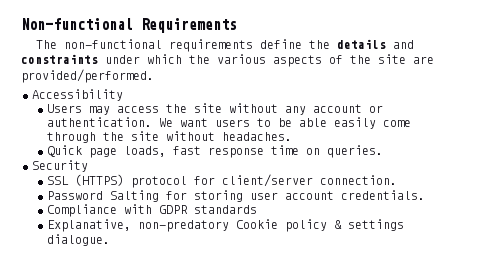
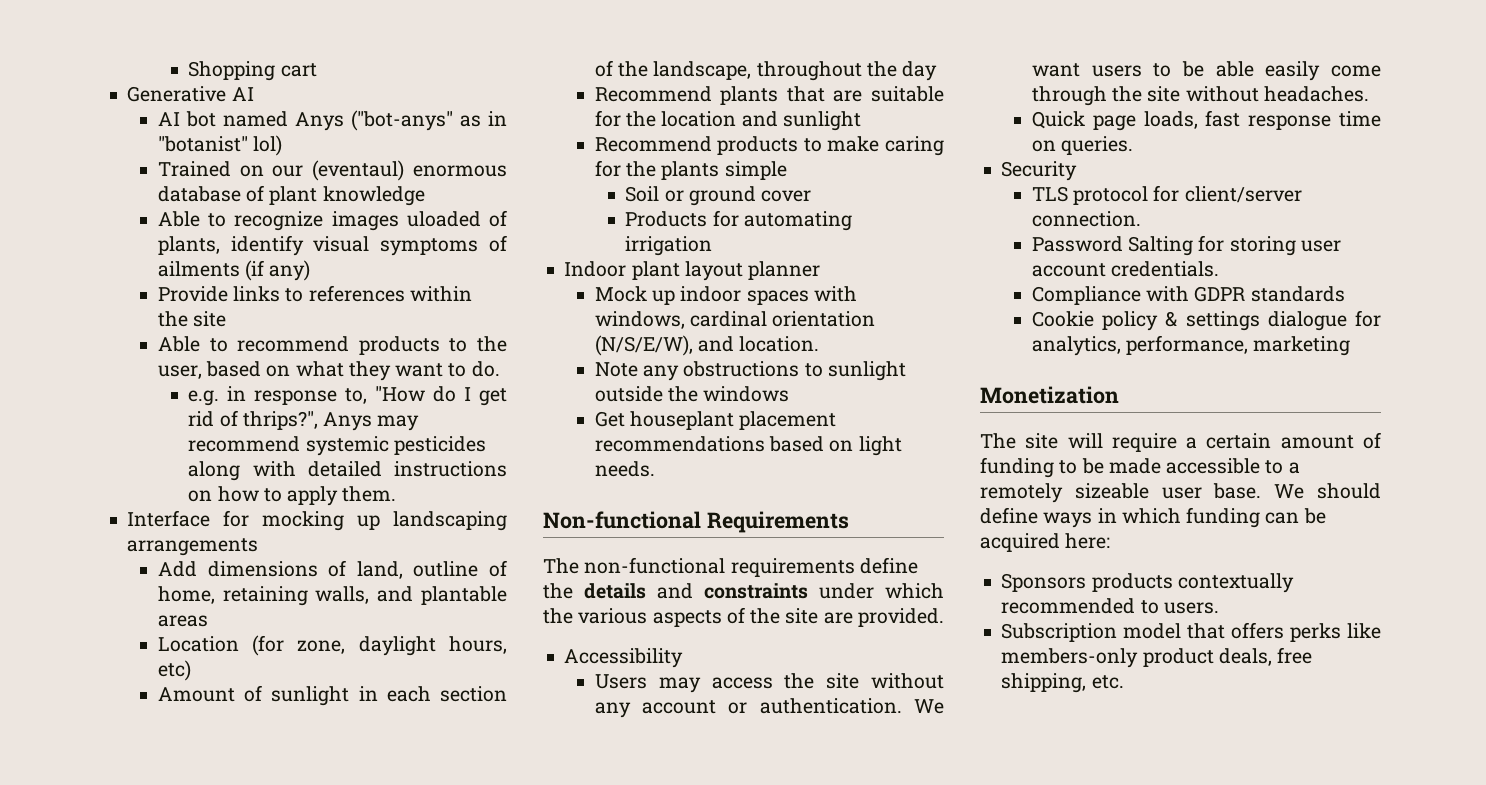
+ Shopping cart
+ Generative AI
+ AI bot named Anys ("bot-anys" as in "botanist" lol)
+ Trained on our (eventaul) enormous database of plant knowledge
+ Able to recognize images uloaded of plants, identify visual symptoms of ailments (if any)
+ Provide links to references within the site
+ Able to recommend products to the user, based on what they want to do.
+ e.g. in response to, "How do I get rid of thrips?", Anys may recommend systemic pesticides along with detailed instructions on how to apply them.
+ Interface for mocking up landscaping arrangements
+ Add dimensions of land, outline of home, retaining walls, and plantable areas
+ Location (for zone, daylight hours, etc)
+ Amount of sunlight in each section of the landscape, throughout the day
+ Recommend plants that are suitable for the location and sunlight
+ Recommend products to make caring for the plants simple
+ Soil or ground cover
+ Products for automating irrigation
+ Indoor plant layout planner
+ Mock up indoor spaces with windows, cardinal orientation (N/S/E/W), and location.
+ Note any obstructions to sunlight outside the windows
+ Get houseplant placement recommendations based on light needs.
- The non-functional requirements define the details and constraints under which the various aspects of the site are provided/performed.
+ The non-functional requirements define the details and constraints under which the various aspects of the site are provided.
- SSL (HTTPS) protocol for client/server connection.
+ TLS protocol for client/server connection.
- Explanative, non-predatory Cookie policy & settings dialogue.
+ Cookie policy & settings dialogue for analytics, performance, marketing
+ Monetization
+ The site will require a certain amount of funding to be made accessible to a remotely sizeable user base. We should define ways in which funding can be acquired here:
+ Sponsors products contextually recommended to users.
+ Subscription model that offers perks like members-only product deals, free shipping, etc.

